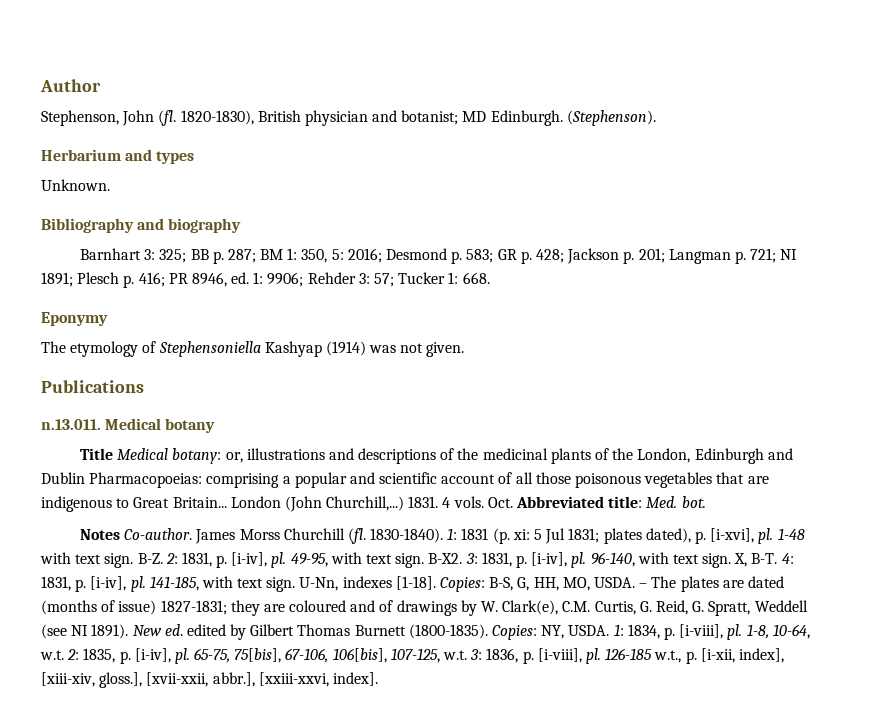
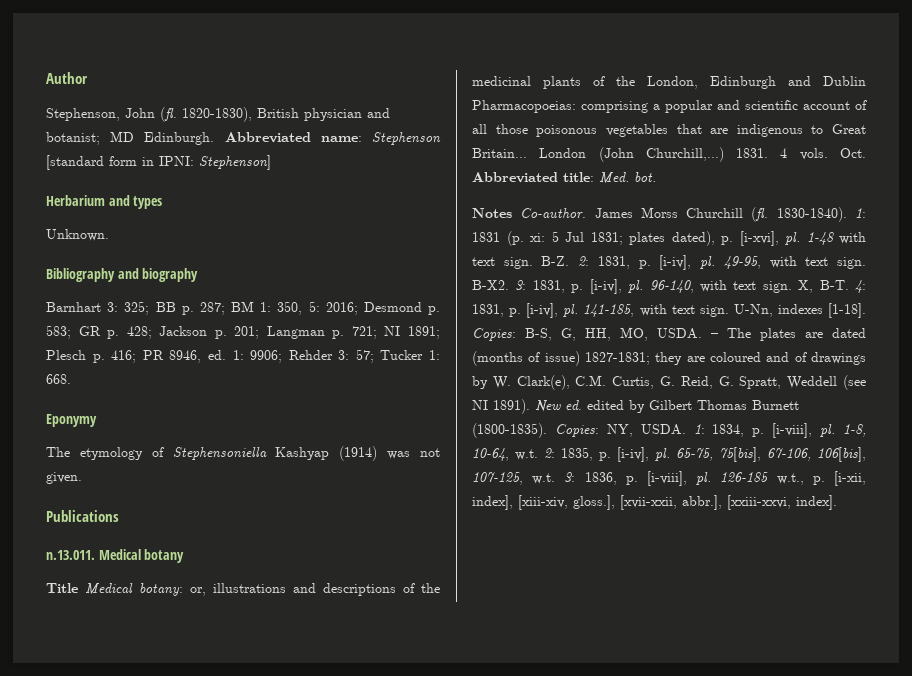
- (Stephenson).
+ Abbreviated name: Stephenson [standard form in IPNI: Stephenson]

